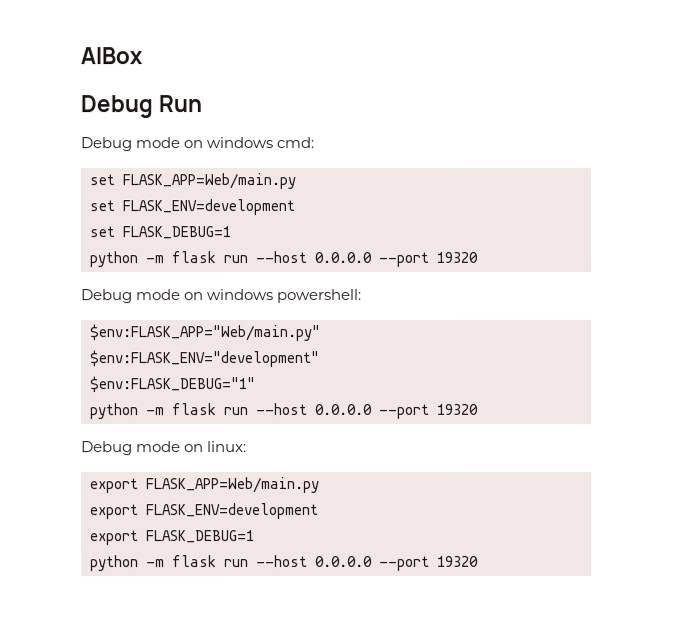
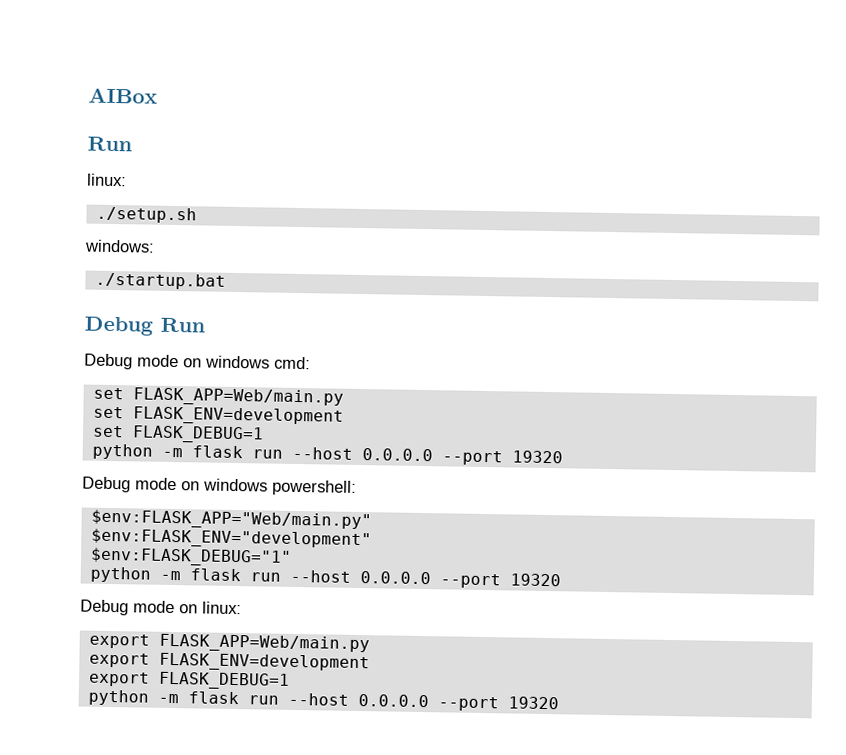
  AIBox
+ Run
+ linux:
+ ./setup.sh
+ windows:
+ ./startup.bat

